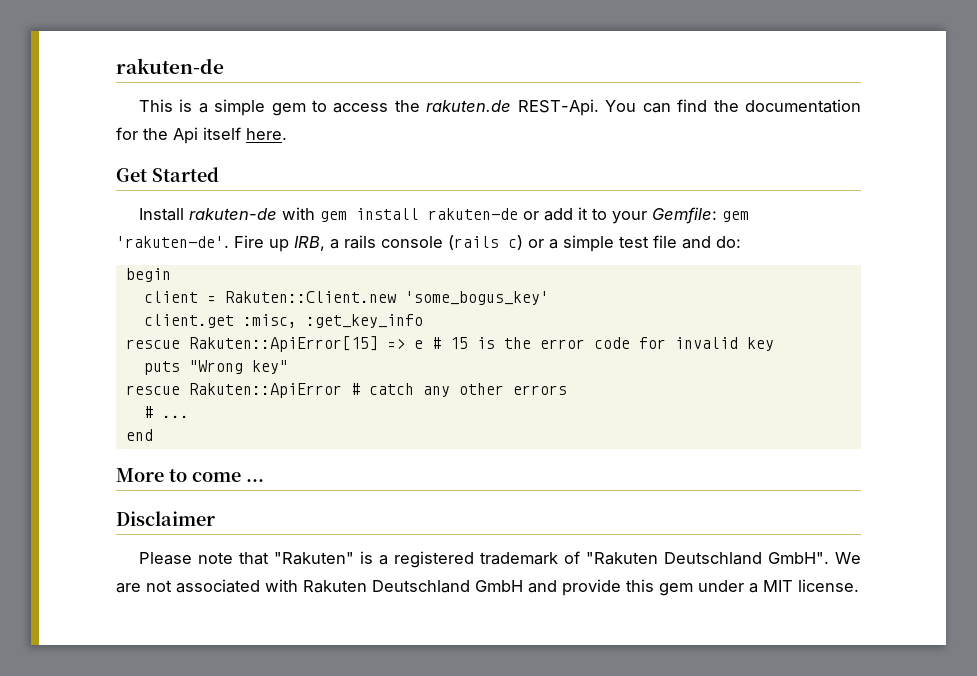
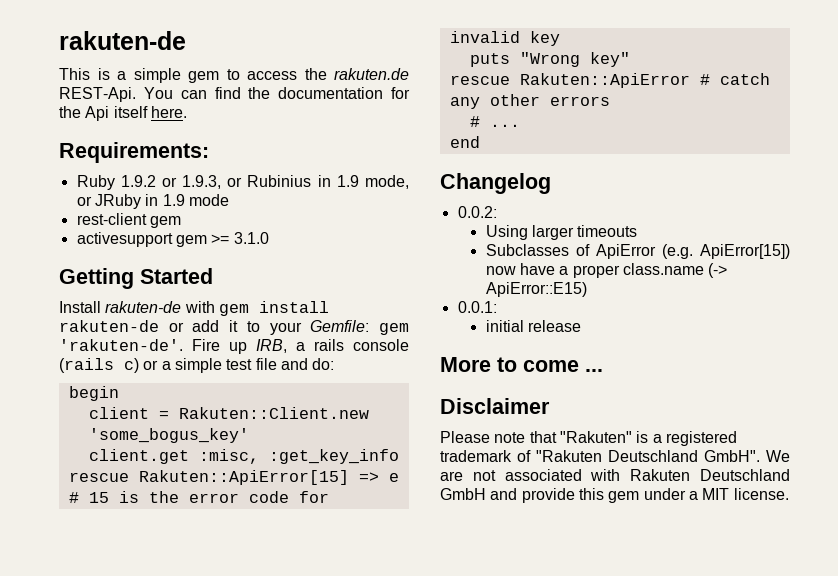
- Get Started
+ Requirements:
+ Ruby 1.9.2 or 1.9.3, or Rubinius in 1.9 mode, or JRuby in 1.9 mode
+ rest-client gem
+ activesupport gem >= 3.1.0
+ Getting Started
+ Changelog
+ 0.0.2:
+ Using larger timeouts
+ Subclasses of ApiError (e.g. ApiError[15]) now have a proper class.name (-> ApiError::E15)
+ 0.0.1:
+ initial release

